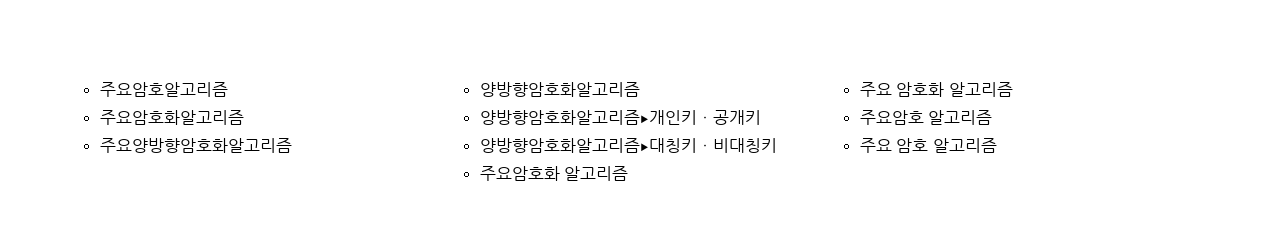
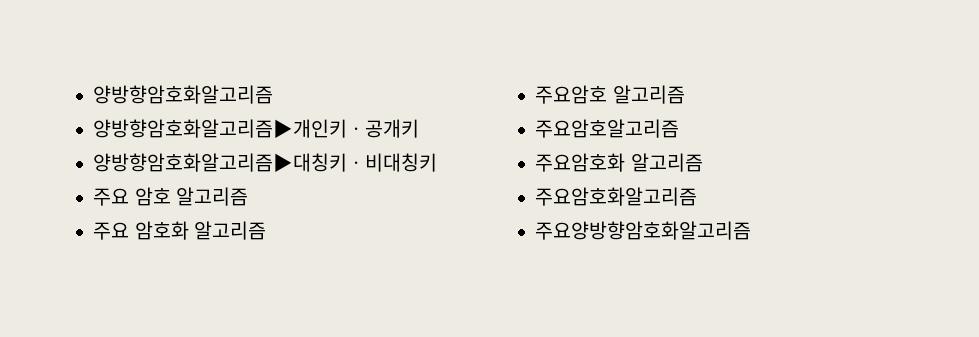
- 주요암호알고리즘
- 주요암호화알고리즘
- 주요양방향암호화알고리즘
- 주요암호화 알고리즘
+ 주요 암호 알고리즘
- 주요 암호 알고리즘
+ 주요암호알고리즘
+ 주요암호화 알고리즘
+ 주요암호화알고리즘
+ 주요양방향암호화알고리즘

